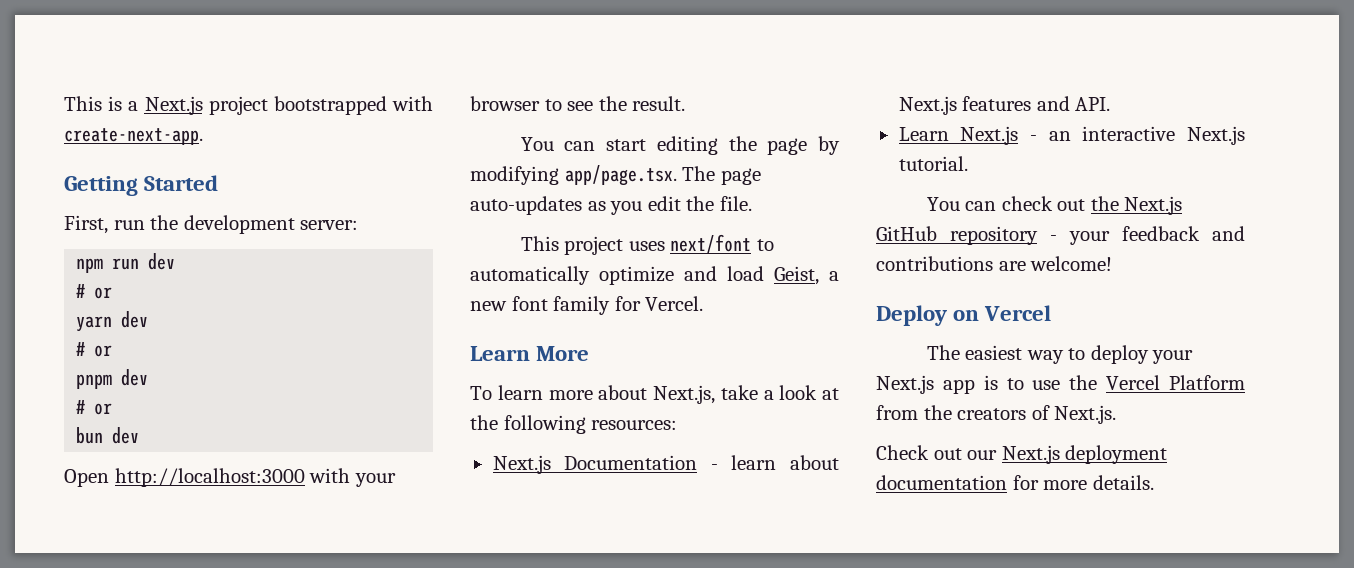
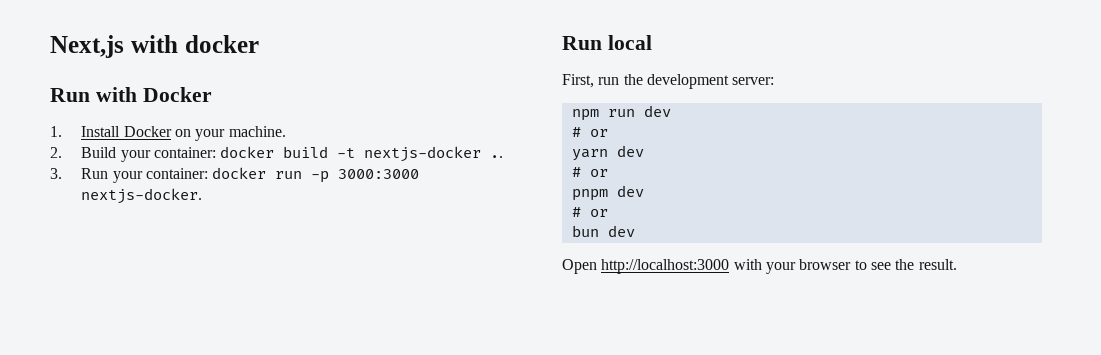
- This is a Next.js project bootstrapped with create-next-app.
- Getting Started
+ Next,js with docker
+ Run with Docker
+ 1. Install Docker on your machine.
+ 2. Build your container: docker build -t nextjs-docker ..
+ 3. Run your container: docker run -p 3000:3000 nextjs-docker.
+ Run local
- You can start editing the page by modifying app/page.tsx. The page auto-updates as you edit the file.
- This project uses next/font to automatically optimize and load Geist, a new font family for Vercel.
- Learn More
- To learn more about Next.js, take a look at the following resources:
- Next.js Documentation - learn about Next.js features and API.
- Learn Next.js - an interactive Next.js tutorial.
- You can check out the Next.js GitHub repository - your feedback and contributions are welcome!
- Deploy on Vercel
- The easiest way to deploy your Next.js app is to use the Vercel Platform from the creators of Next.js.
- Check out our Next.js deployment documentation for more details.

